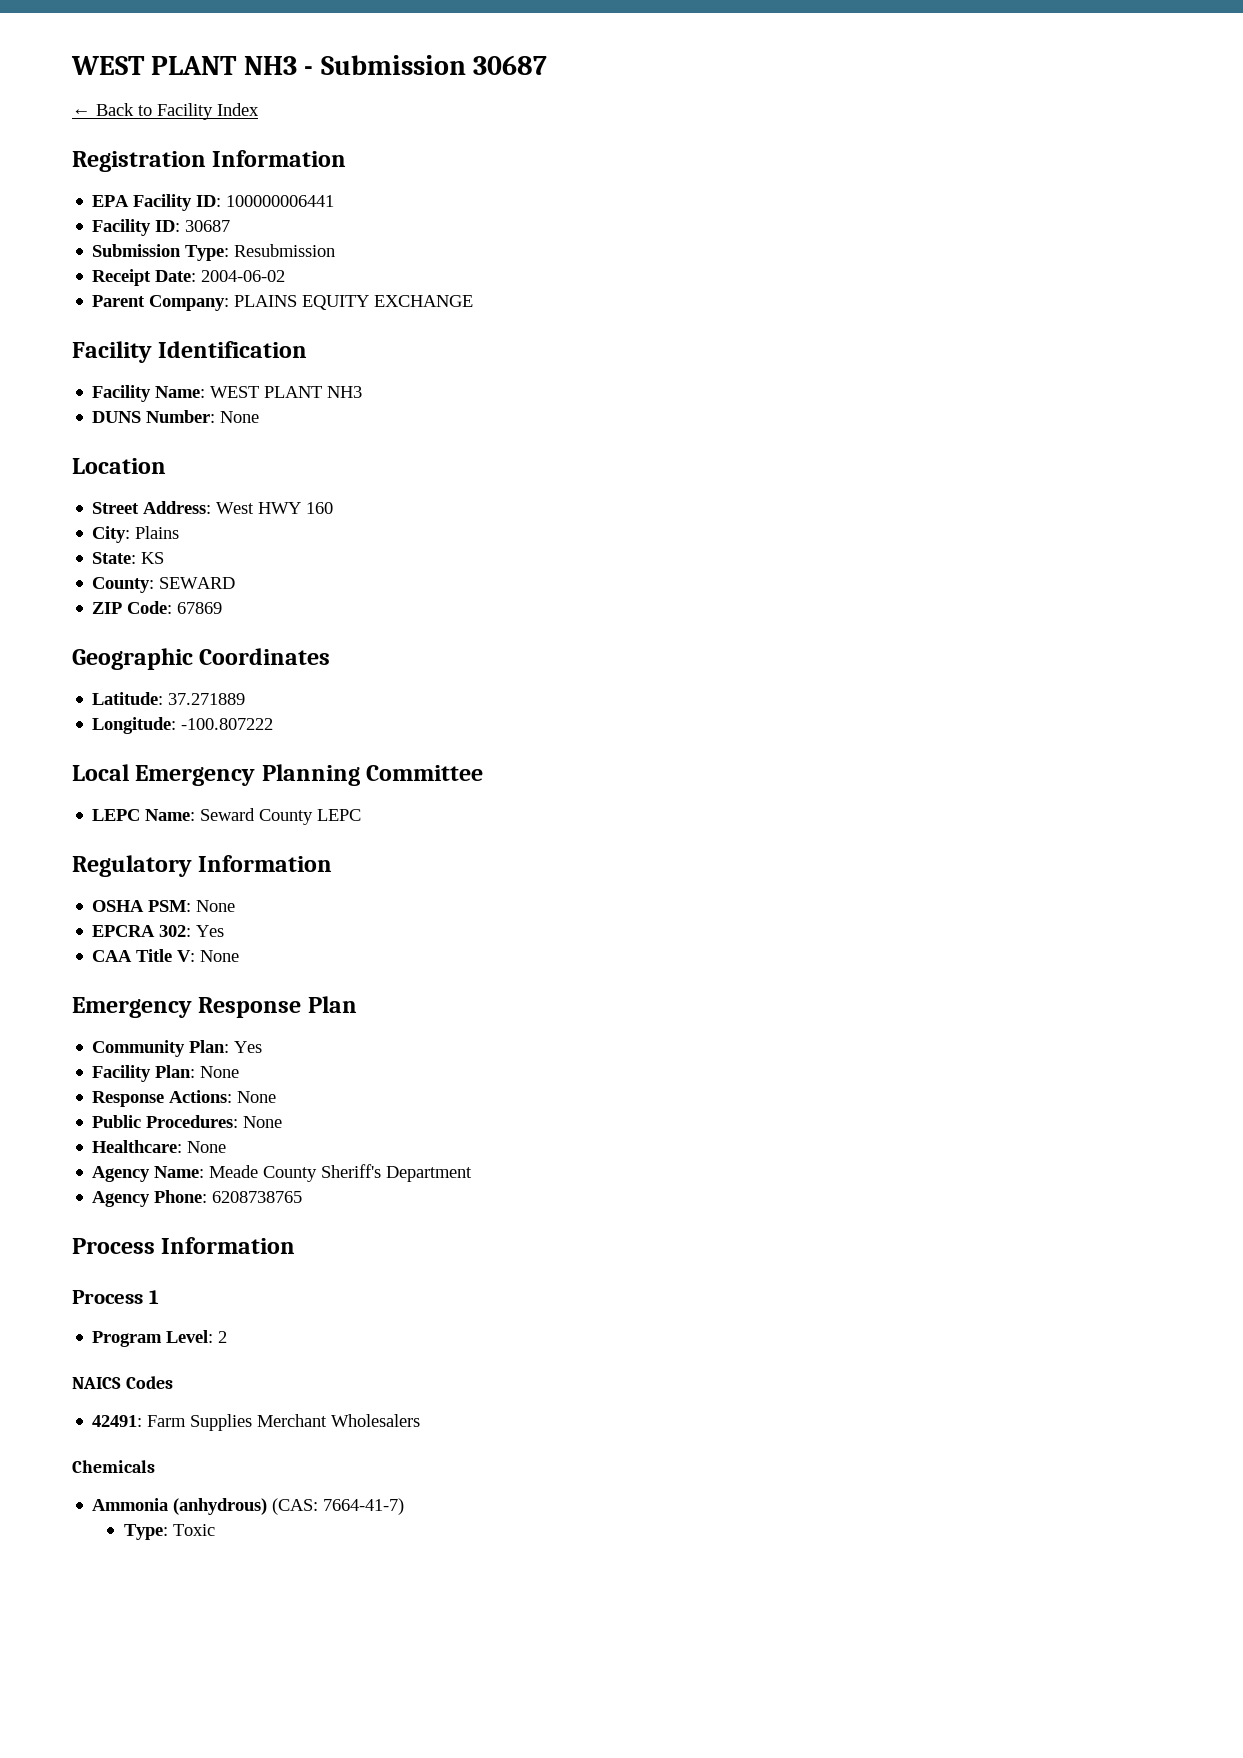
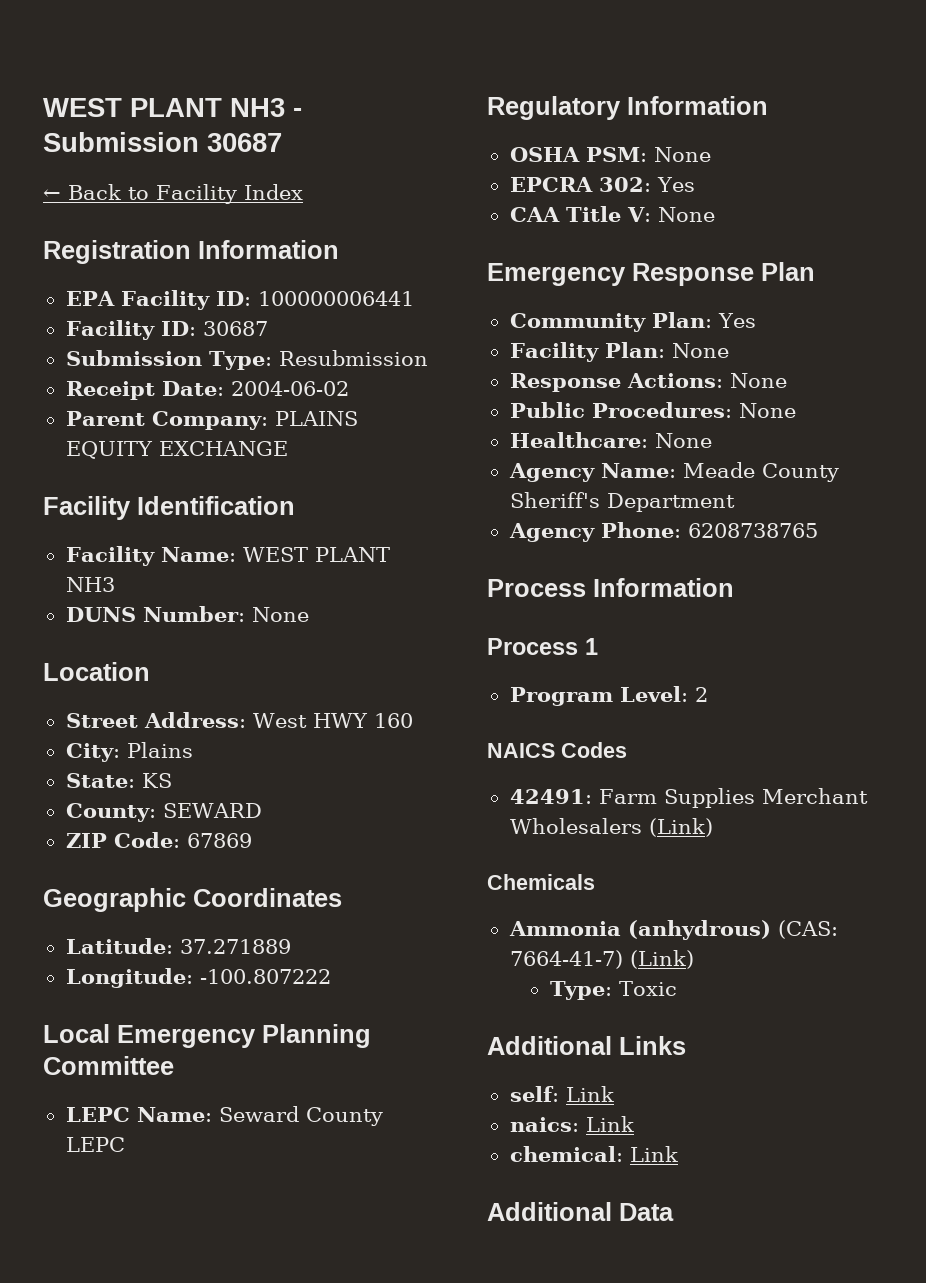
- 42491: Farm Supplies Merchant Wholesalers
+ 42491: Farm Supplies Merchant Wholesalers (Link)
- Ammonia (anhydrous) (CAS: 7664-41-7)
+ Ammonia (anhydrous) (CAS: 7664-41-7) (Link)
+ Additional Links
+ self: Link
+ naics: Link
+ chemical: Link
+ Additional Data

